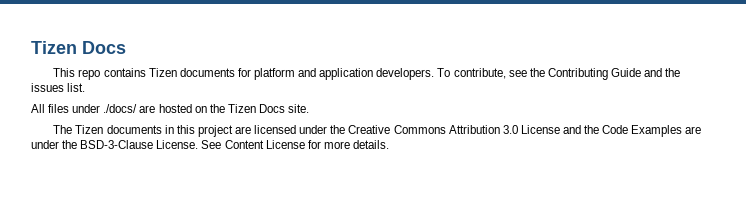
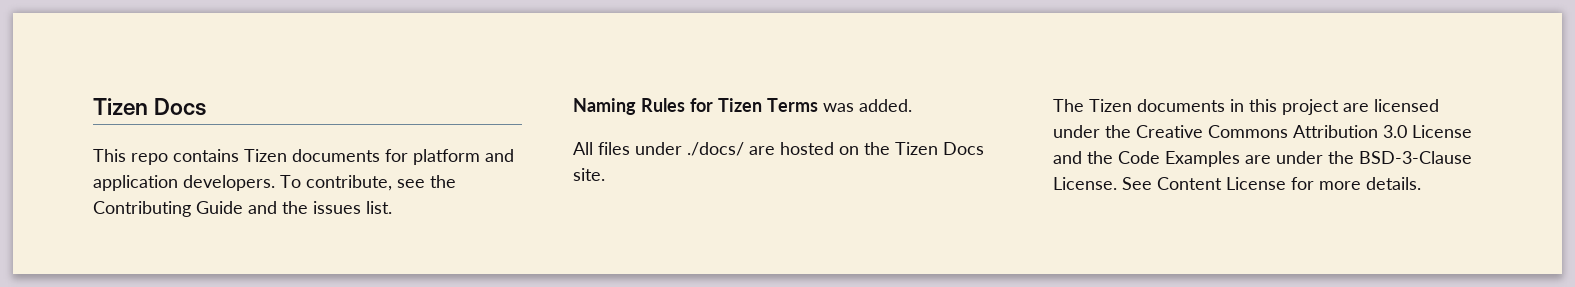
+ Naming Rules for Tizen Terms was added.

